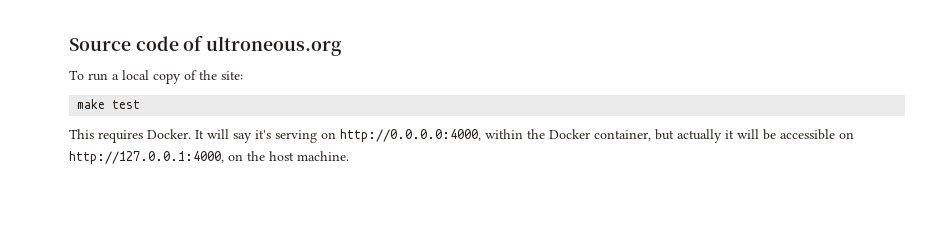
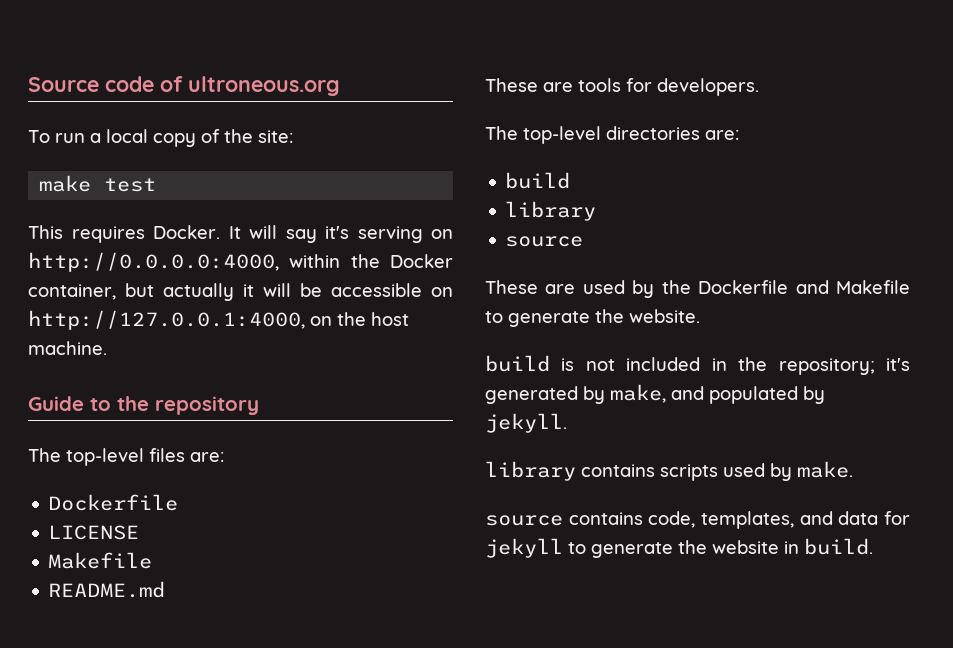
+ Guide to the repository
+ The top-level files are:
+ Dockerfile
+ LICENSE
+ Makefile
+ README.md
+ These are tools for developers.
+ The top-level directories are:
+ build
+ library
+ source
+ These are used by the Dockerfile and Makefile to generate the website.
+ build is not included in the repository; it's generated by make, and populated by jekyll.
+ library contains scripts used by make.
+ source contains code, templates, and data for jekyll to generate the website in build.

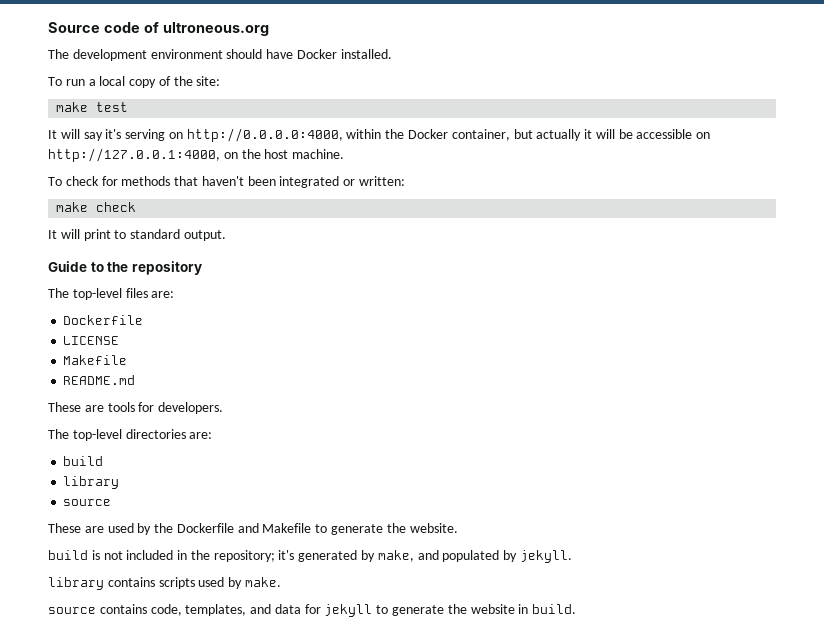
+ The development environment should have Docker installed.
- This requires Docker.
+ To check for methods that haven't been integrated or written:
+ make check
+ It will print to standard output.

